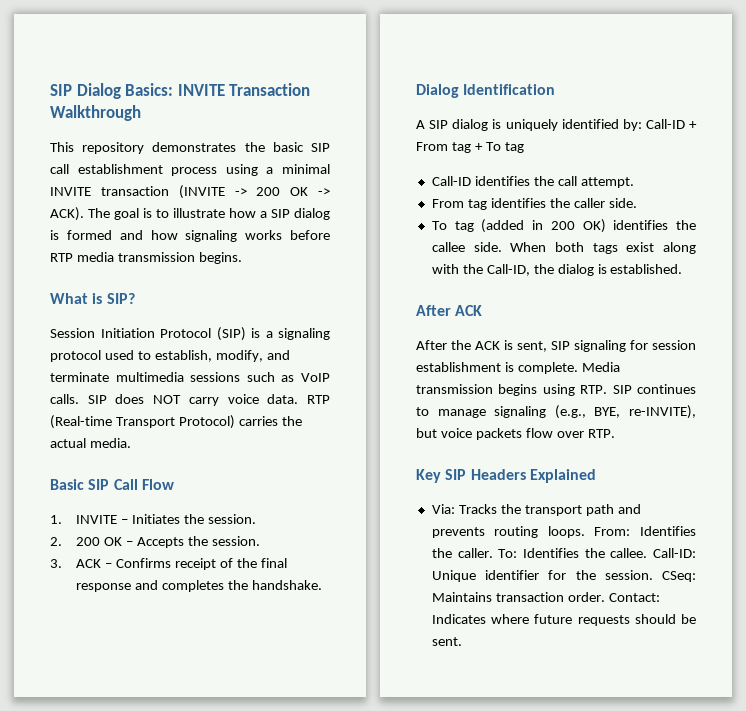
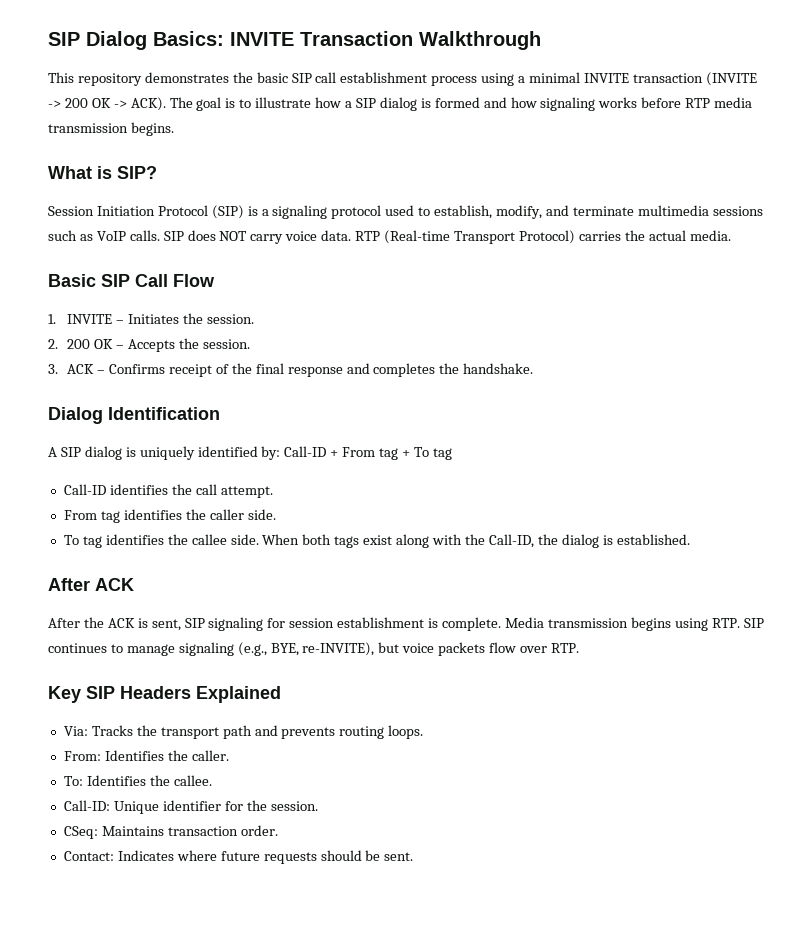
- To tag (added in 200 OK) identifies the callee side.
+ To tag identifies the callee side.
- Via: Tracks the transport path and prevents routing loops. From: Identifies the caller. To: Identifies the callee. Call-ID: Unique identifier for the session. CSeq: Maintains transaction order. Contact: Indicates where future requests should be sent.
+ Via: Tracks the transport path and prevents routing loops.
+ From: Identifies the caller.
+ To: Identifies the callee.
+ Call-ID: Unique identifier for the session.
+ CSeq: Maintains transaction order.
+ Contact: Indicates where future requests should be sent.

